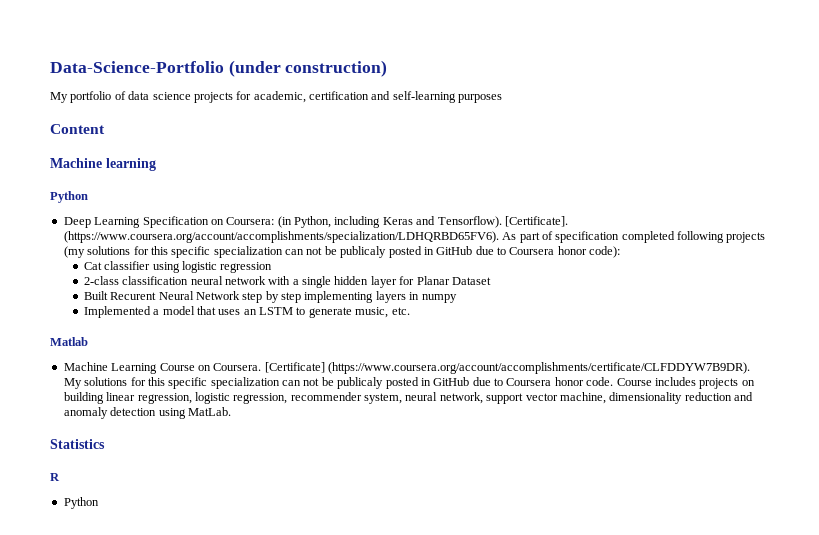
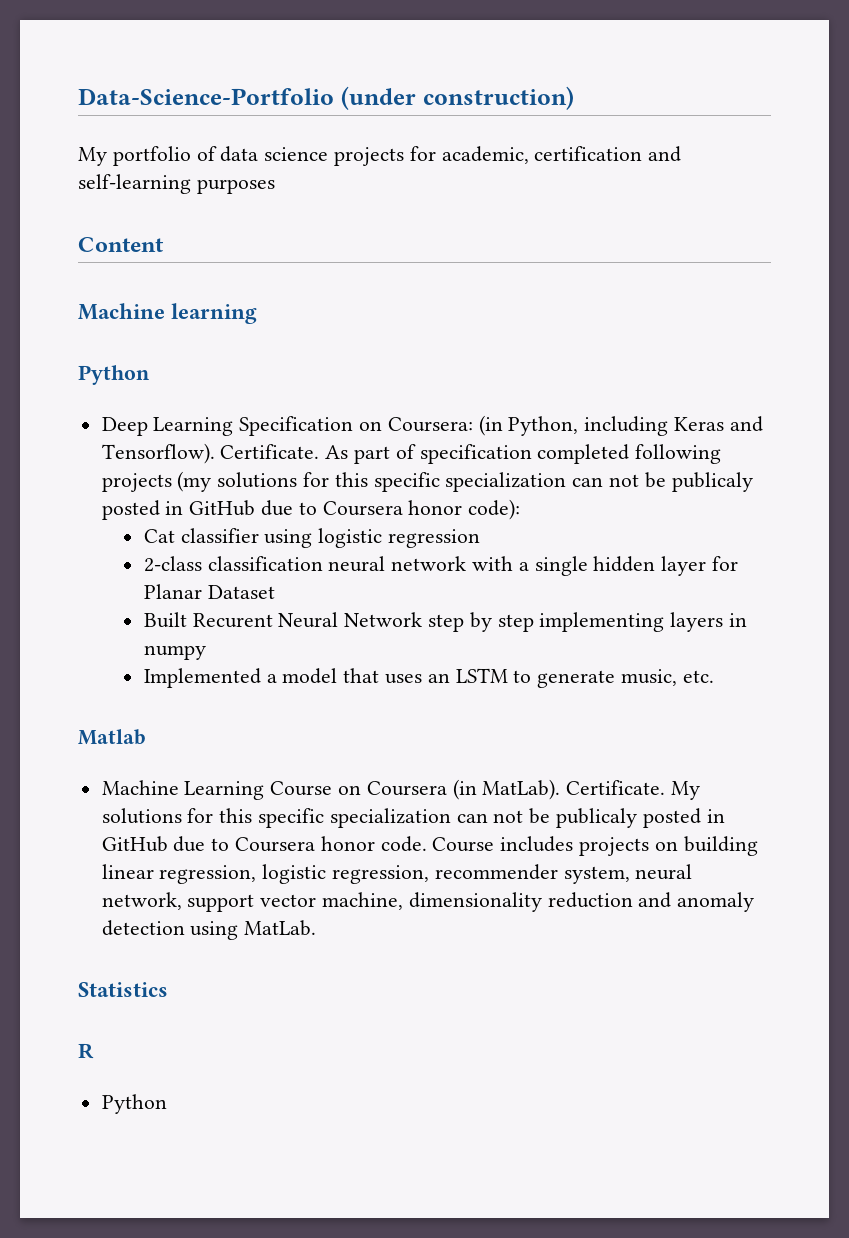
- [Certificate]. (https://www.coursera.org/account/accomplishments/specialization/LDHQRBD65FV6). As part of specification completed following projects (my solutions for this specific specialization can not be publicaly posted in GitHub due to Coursera honor code):
+ Certificate. As part of specification completed following projects (my solutions for this specific specialization can not be publicaly posted in GitHub due to Coursera honor code):
- Machine Learning Course on Coursera. [Certificate] (https://www.coursera.org/account/accomplishments/certificate/CLFDDYW7B9DR). My solutions for this specific specialization can not be publicaly posted in GitHub due to Coursera honor code.
+ Machine Learning Course on Coursera (in MatLab). Certificate. My solutions for this specific specialization can not be publicaly posted in GitHub due to Coursera honor code.

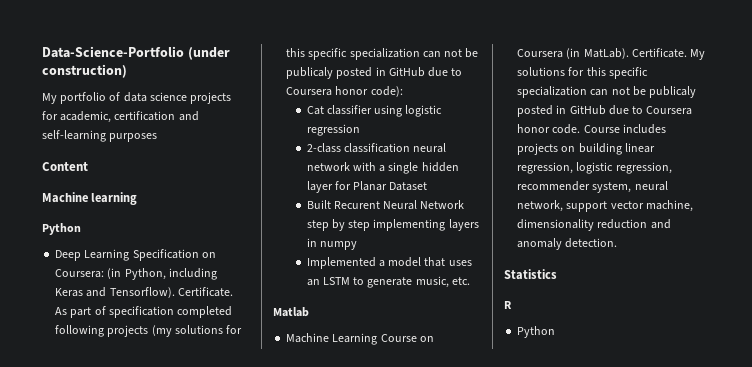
- Course includes projects on building linear regression, logistic regression, recommender system, neural network, support vector machine, dimensionality reduction and anomaly detection using MatLab.
+ Course includes projects on building linear regression, logistic regression, recommender system, neural network, support vector machine, dimensionality reduction and anomaly detection.

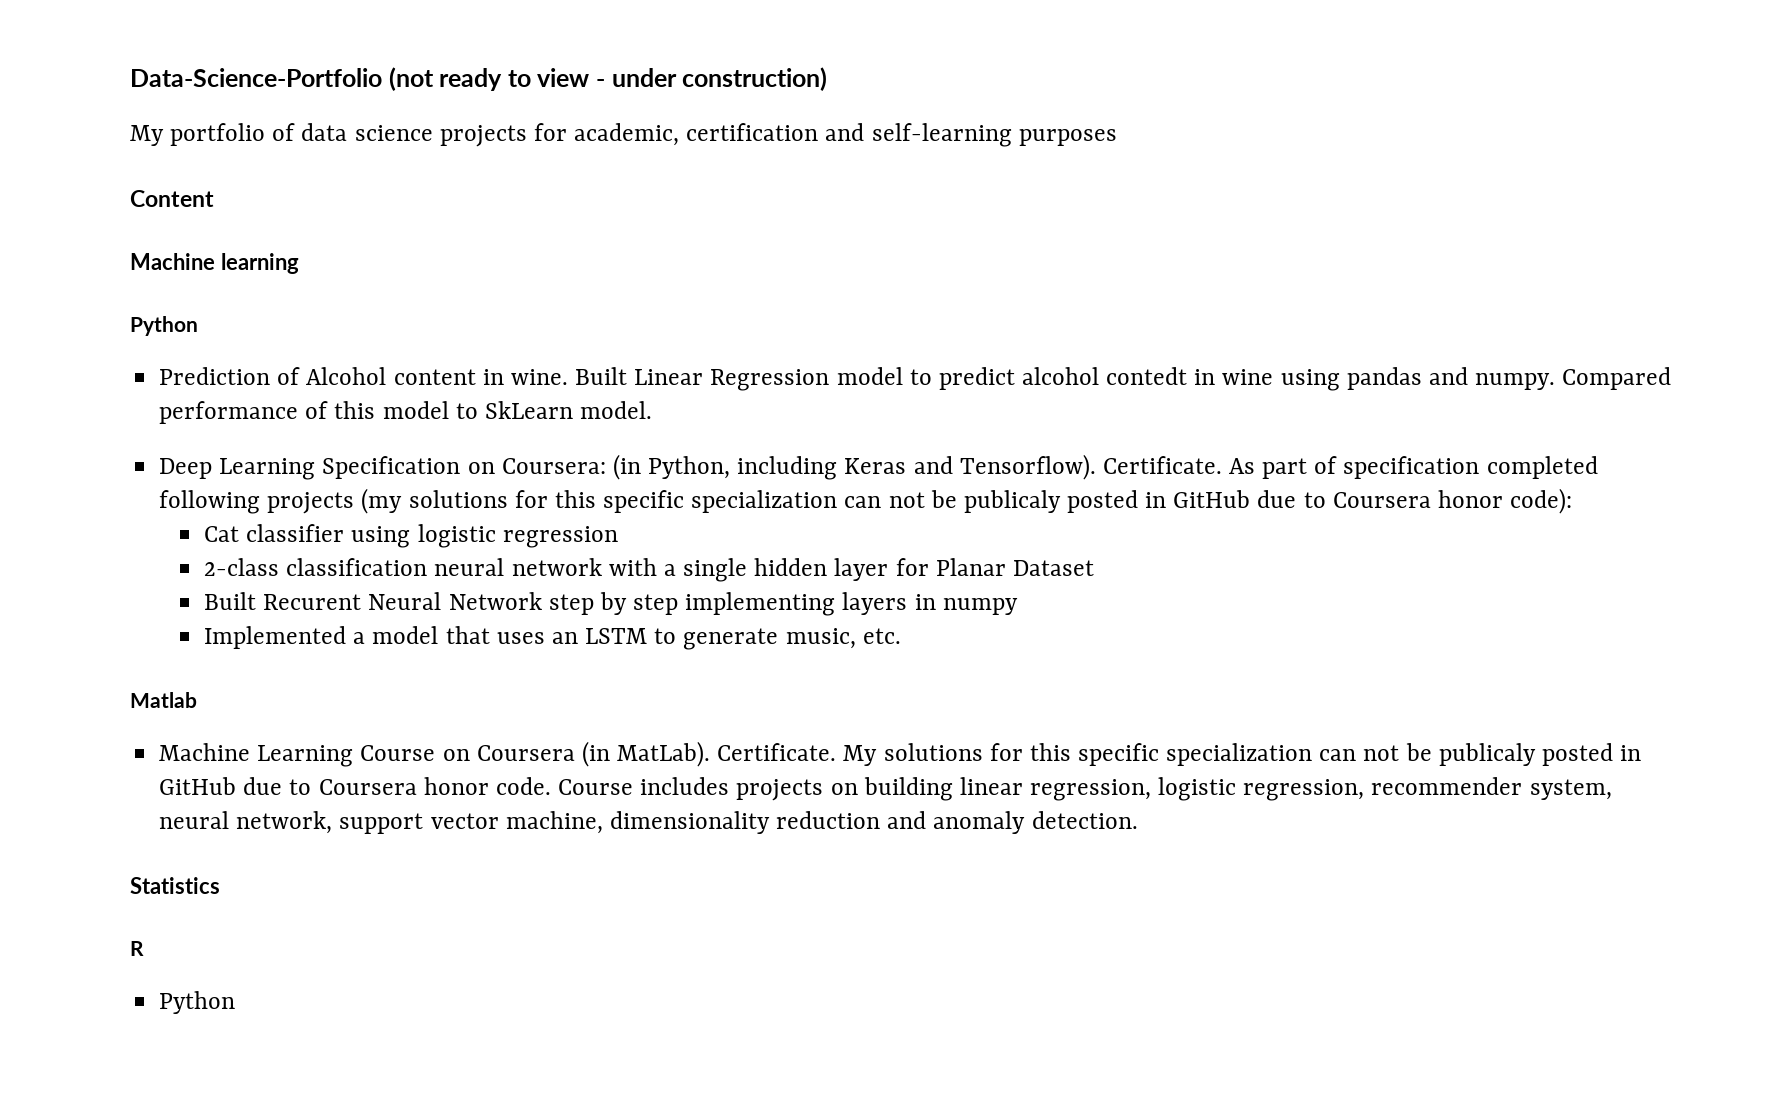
- Data-Science-Portfolio (under construction)
+ Data-Science-Portfolio (not ready to view - under construction)
+ Prediction of Alcohol content in wine. Built Linear Regression model to predict alcohol contedt in wine using pandas and numpy. Compared performance of this model to SkLearn model.

